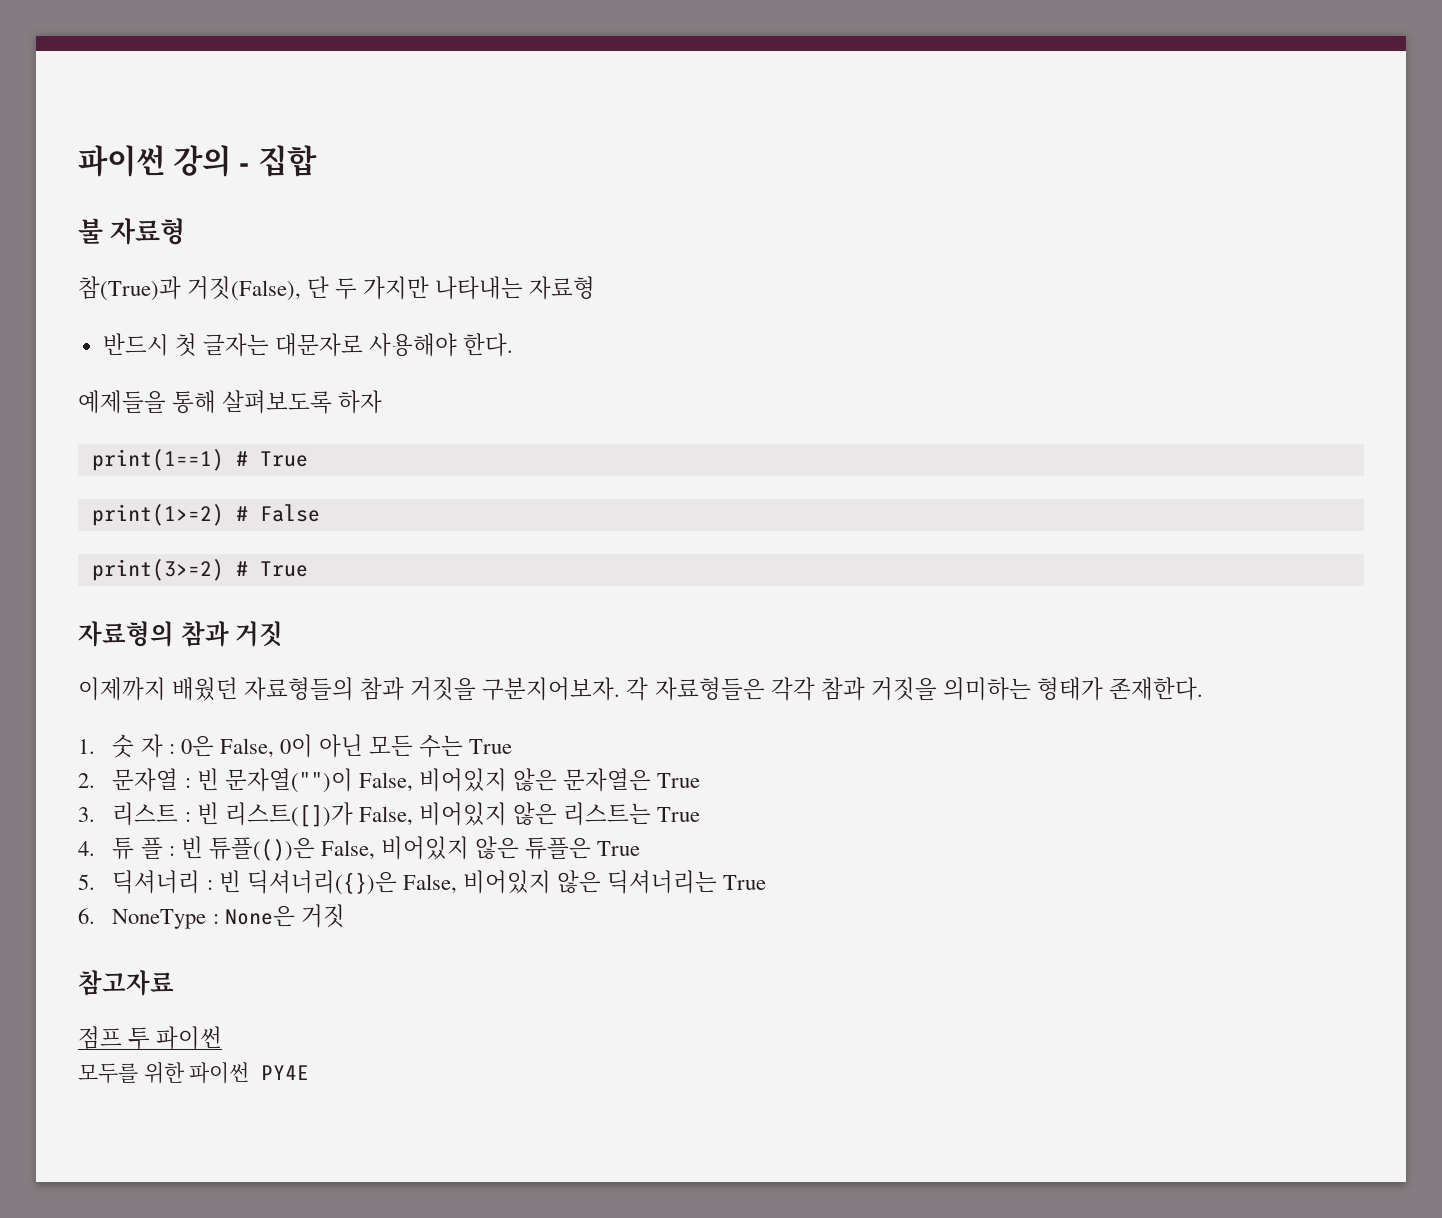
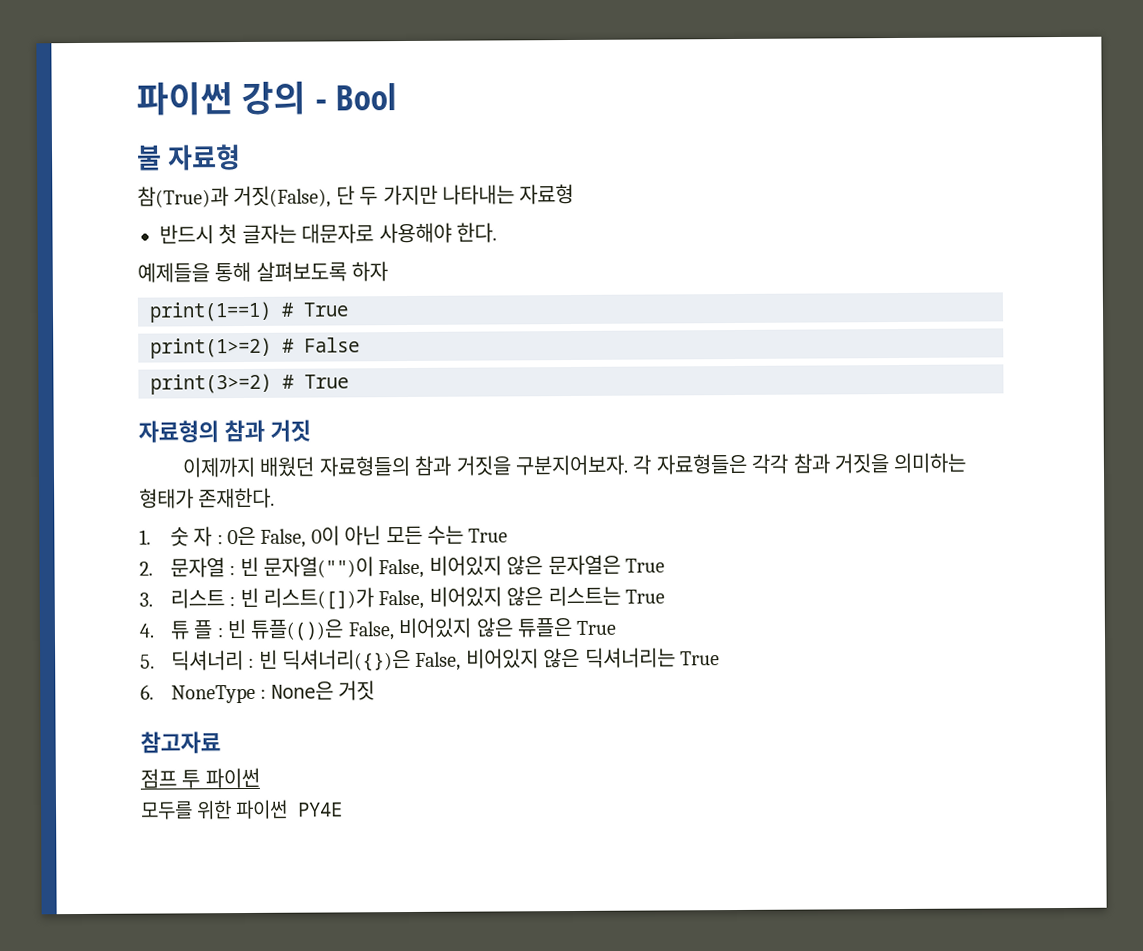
- 파이썬 강의 - 집합
+ 파이썬 강의 - Bool

